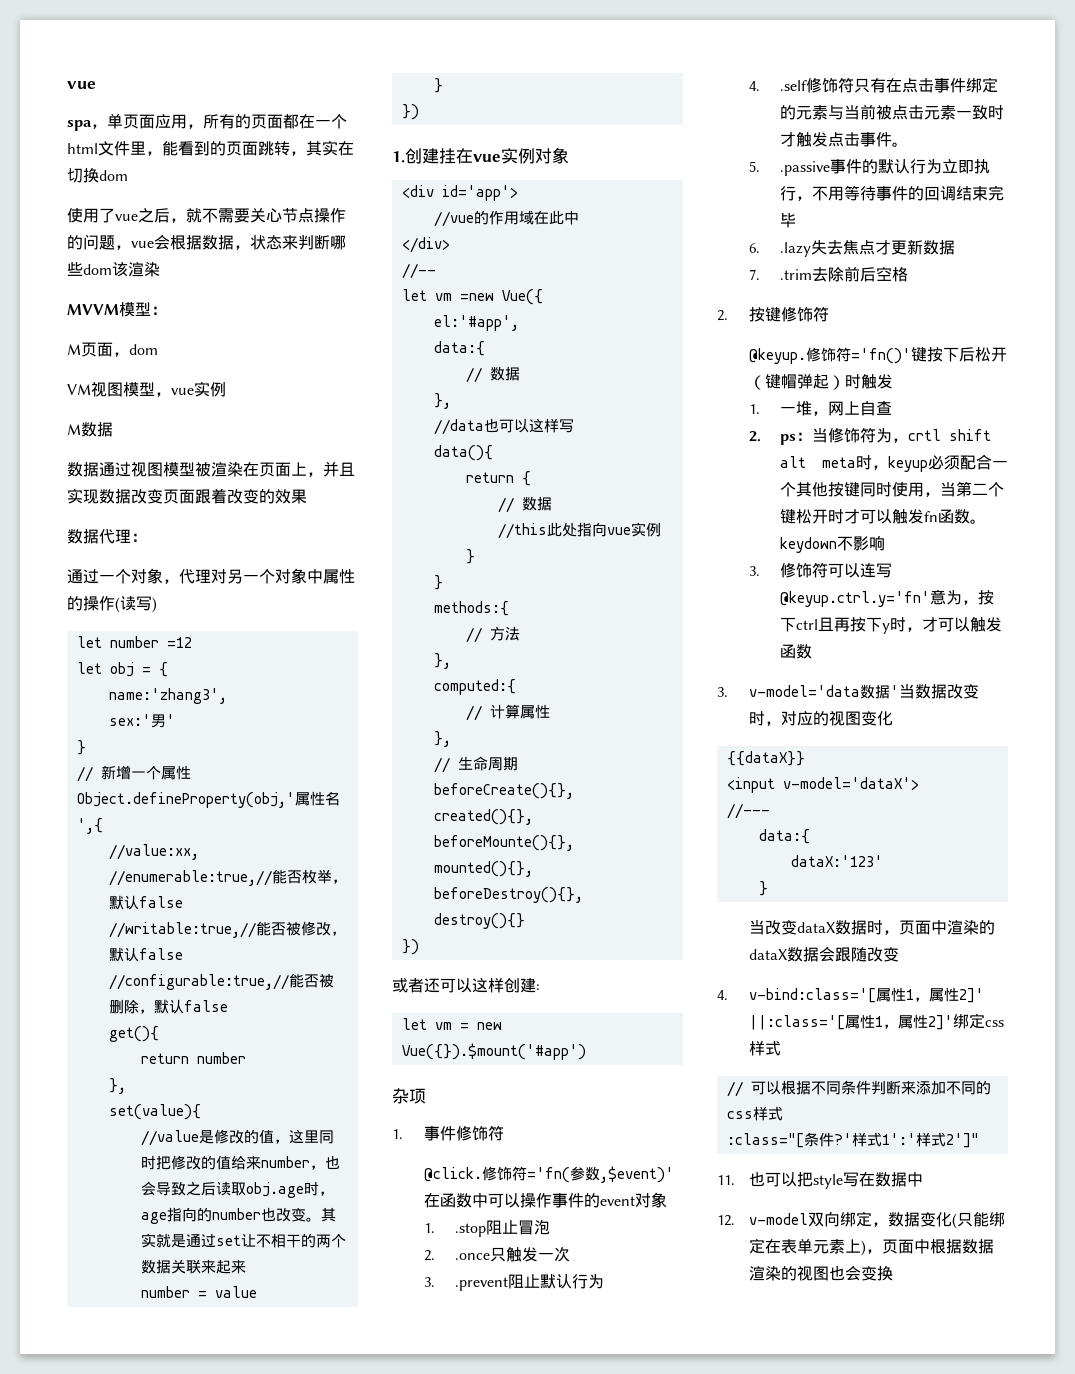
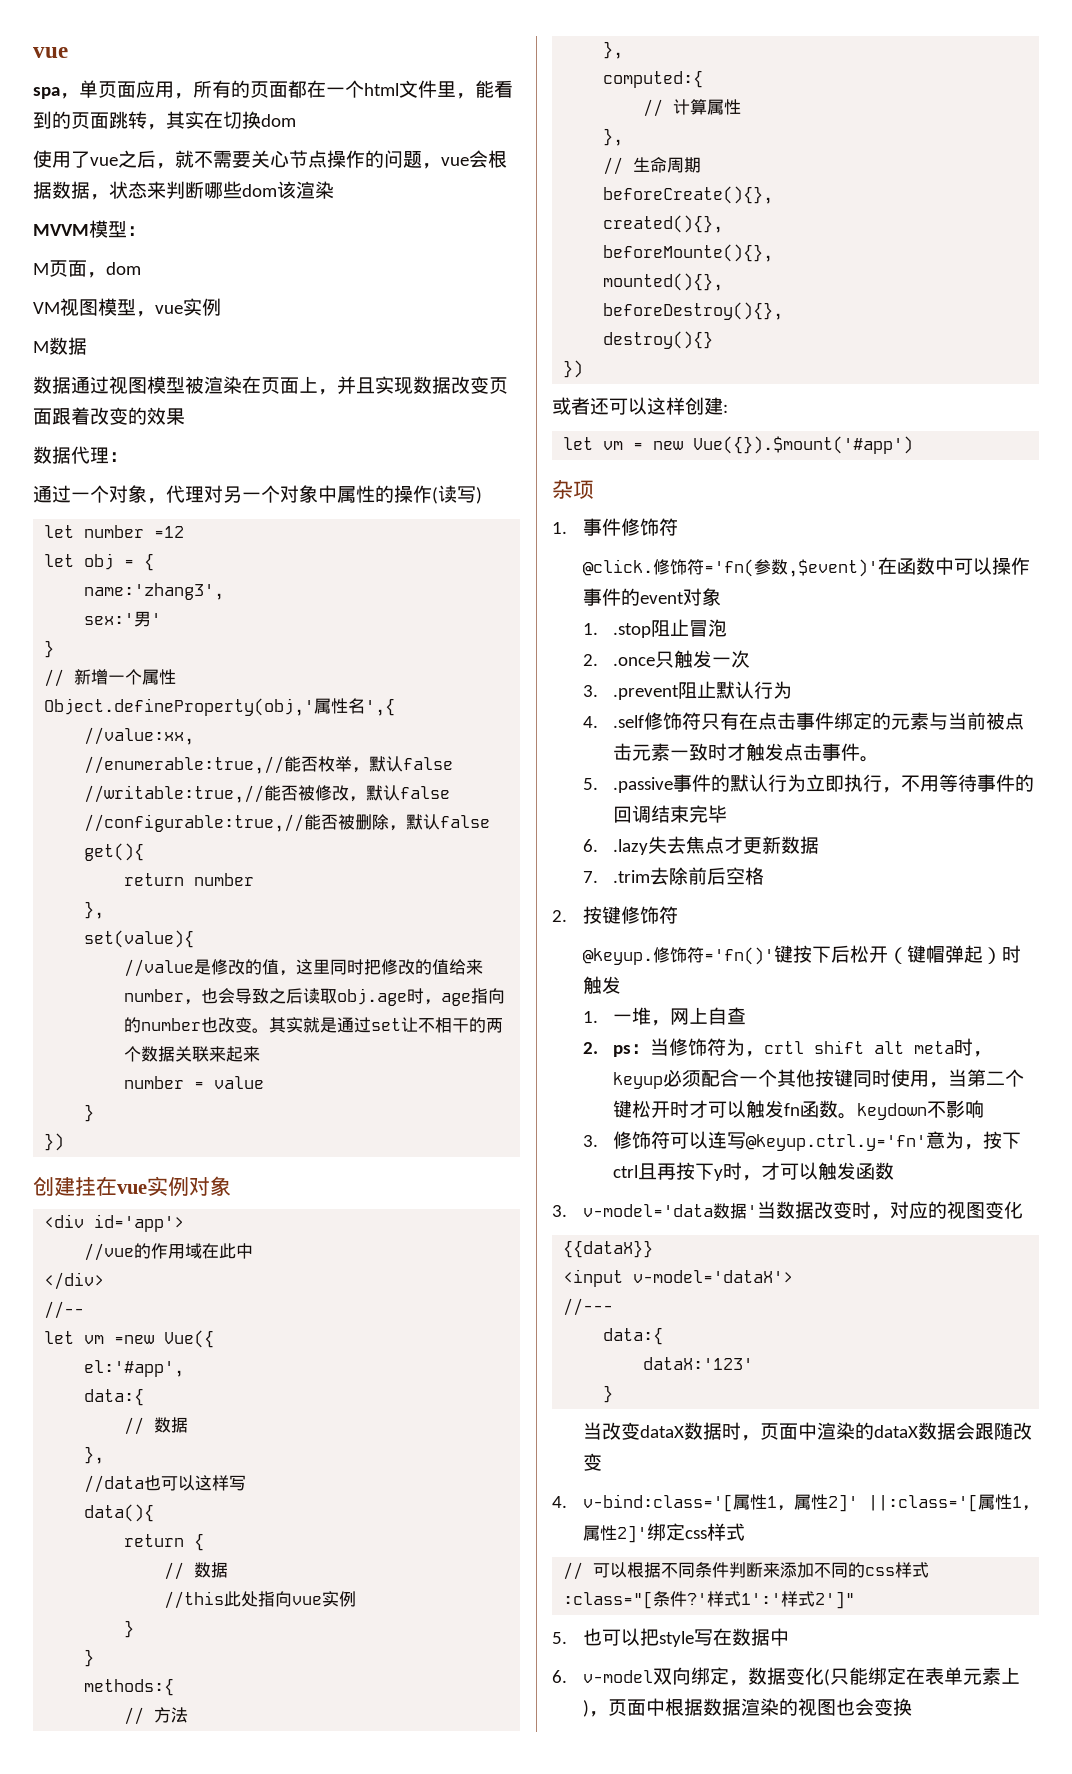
- 1.创建挂在vue实例对象
+ 创建挂在vue实例对象
- 11.也可以把style写在数据中
+ 5.也可以把style写在数据中
- 12. v-model双向绑定，数据变化(只能绑定在表单元素上)，页面中根据数据渲染的视图也会变换
+ 6. v-model双向绑定，数据变化(只能绑定在表单元素上)，页面中根据数据渲染的视图也会变换

